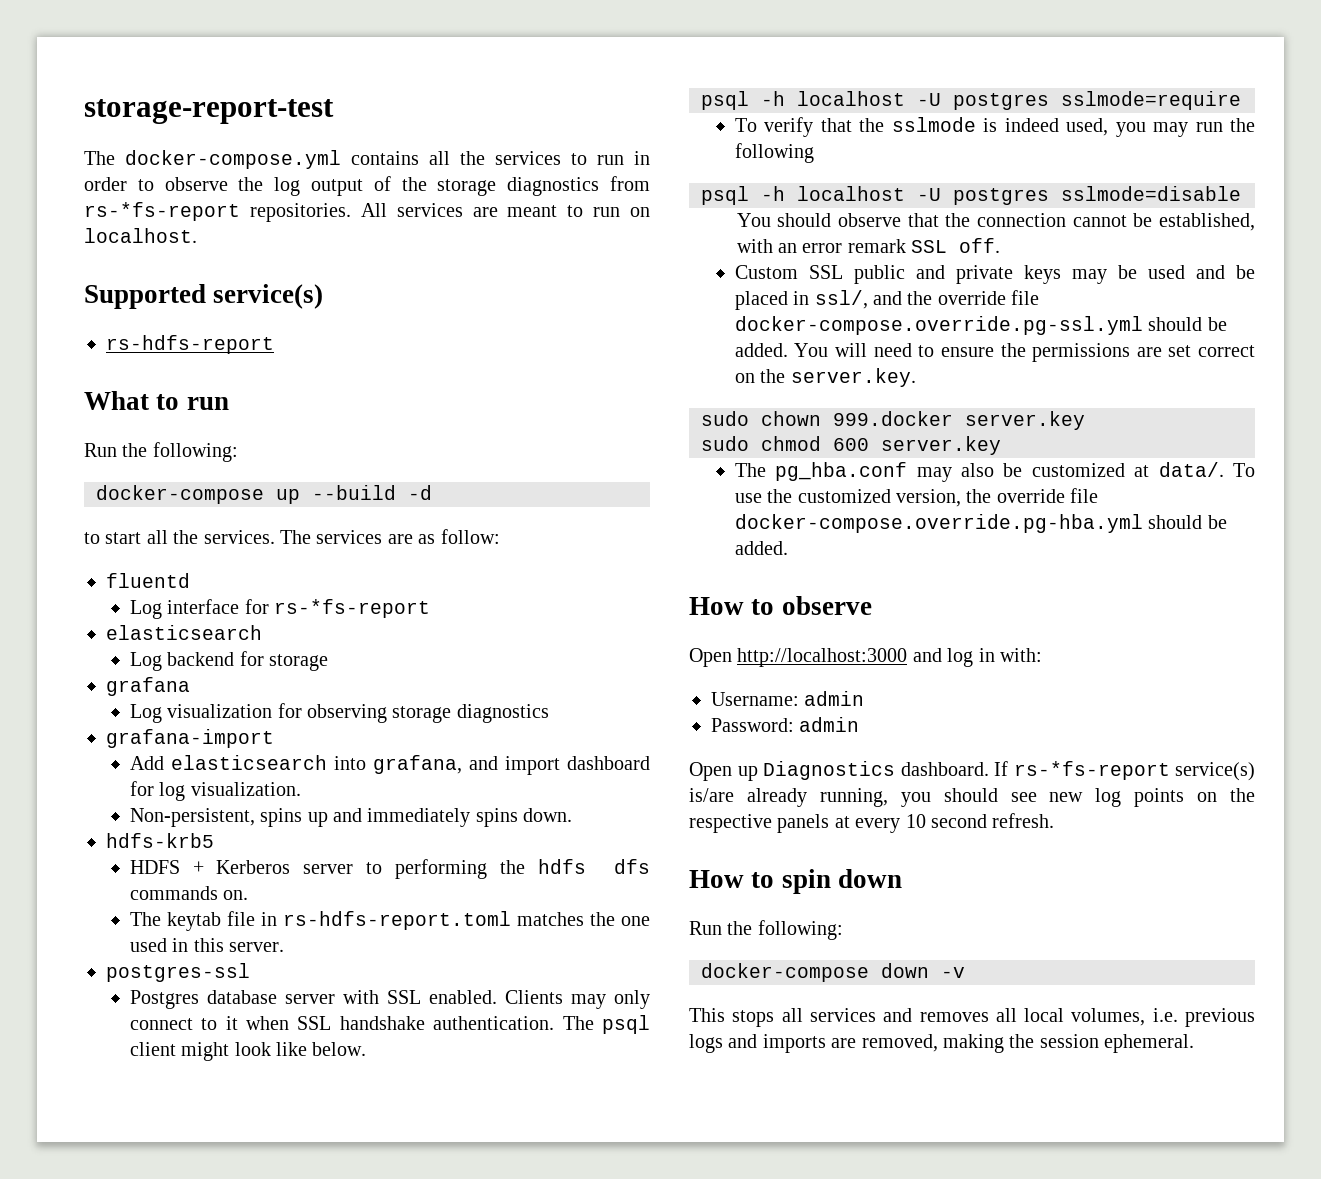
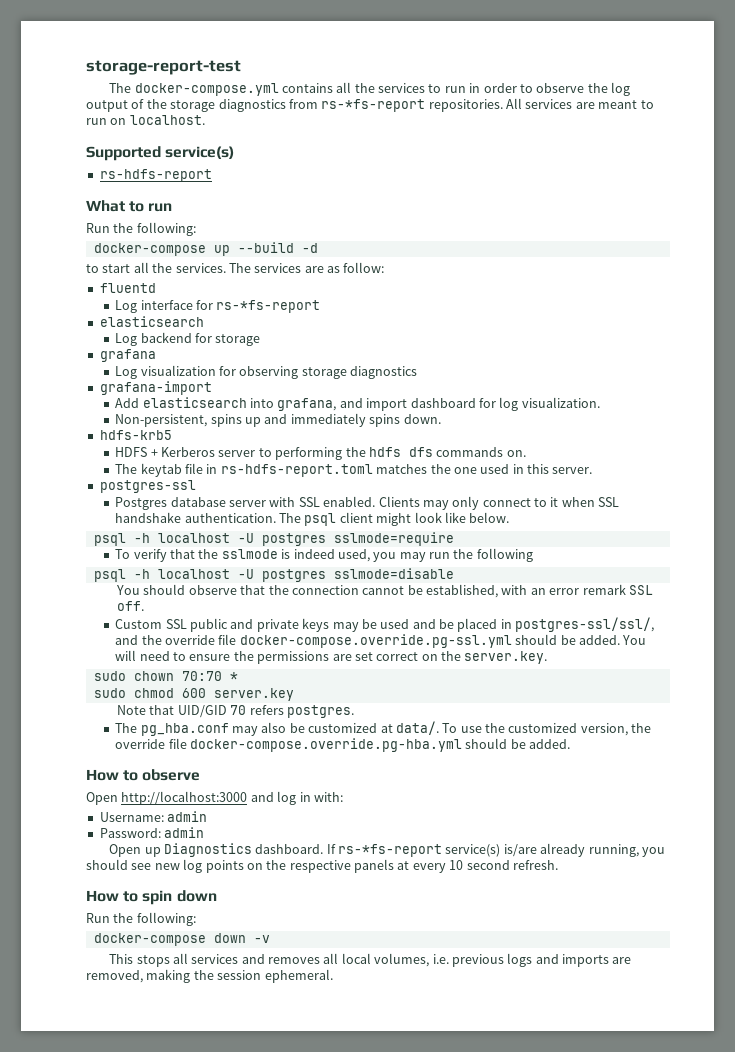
- Custom SSL public and private keys may be used and be placed in ssl/, and the override file docker-compose.override.pg-ssl.yml should be added.
+ Custom SSL public and private keys may be used and be placed in postgres-ssl/ssl/, and the override file docker-compose.override.pg-ssl.yml should be added.
- sudo chown 999.docker server.key
+ sudo chown 70:70 *
+ Note that UID/GID 70 refers postgres.

